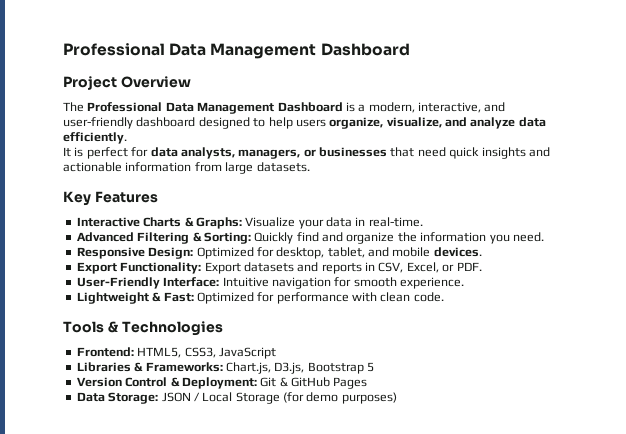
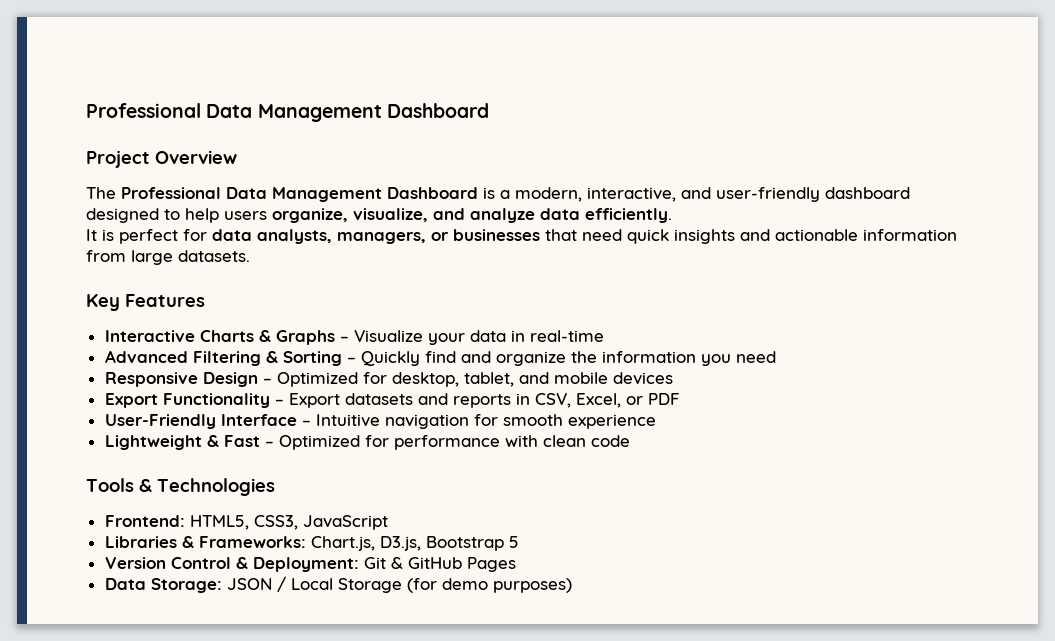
- Interactive Charts & Graphs: Visualize your data in real-time.
+ Interactive Charts & Graphs – Visualize your data in real-time
- Advanced Filtering & Sorting: Quickly find and organize the information you need.
+ Advanced Filtering & Sorting – Quickly find and organize the information you need
- Responsive Design: Optimized for desktop, tablet, and mobile devices.
- Export Functionality: Export datasets and reports in CSV, Excel, or PDF.
+ Responsive Design – Optimized for desktop, tablet, and mobile devices
+ Export Functionality – Export datasets and reports in CSV, Excel, or PDF
- User-Friendly Interface: Intuitive navigation for smooth experience.
+ User-Friendly Interface – Intuitive navigation for smooth experience
- Lightweight & Fast: Optimized for performance with clean code.
+ Lightweight & Fast – Optimized for performance with clean code

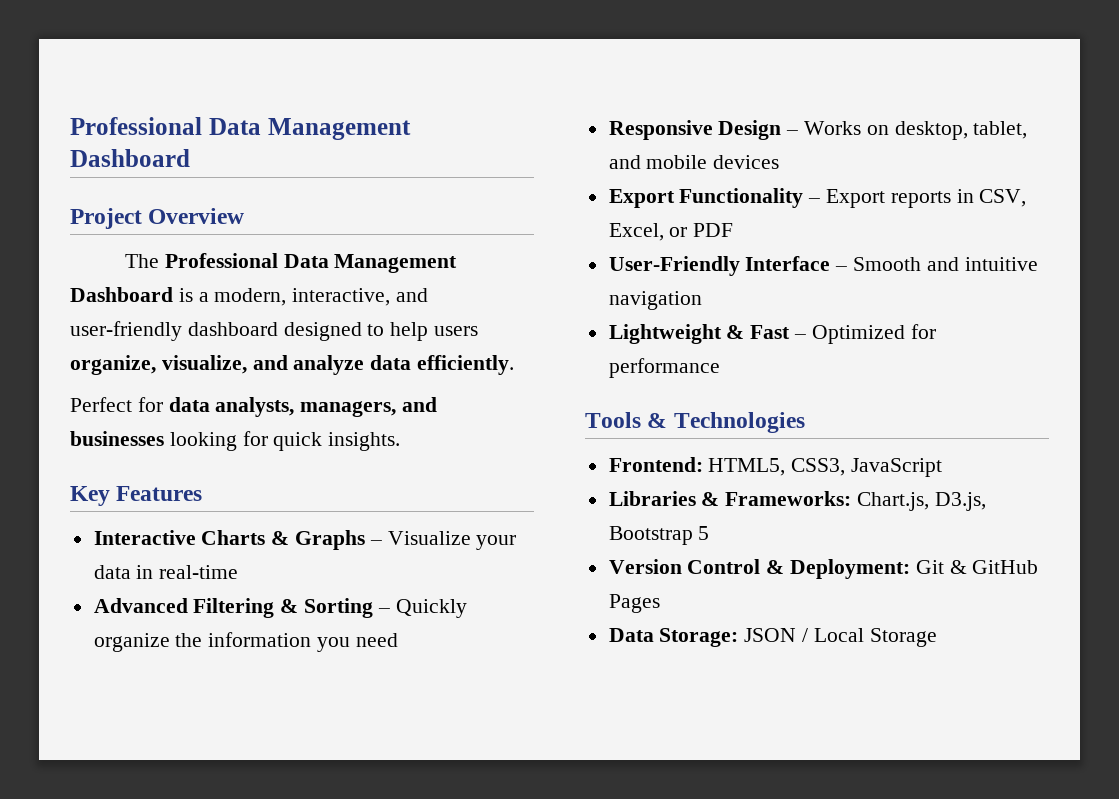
- It is perfect for data analysts, managers, or businesses that need quick insights and actionable information from large datasets.
+ Perfect for data analysts, managers, and businesses looking for quick insights.
- Advanced Filtering & Sorting – Quickly find and organize the information you need
+ Advanced Filtering & Sorting – Quickly organize the information you need
- Responsive Design – Optimized for desktop, tablet, and mobile devices
+ Responsive Design – Works on desktop, tablet, and mobile devices
- Export Functionality – Export datasets and reports in CSV, Excel, or PDF
+ Export Functionality – Export reports in CSV, Excel, or PDF
- User-Friendly Interface – Intuitive navigation for smooth experience
+ User-Friendly Interface – Smooth and intuitive navigation
- Lightweight & Fast – Optimized for performance with clean code
+ Lightweight & Fast – Optimized for performance
- Data Storage: JSON / Local Storage (for demo purposes)
+ Data Storage: JSON / Local Storage

